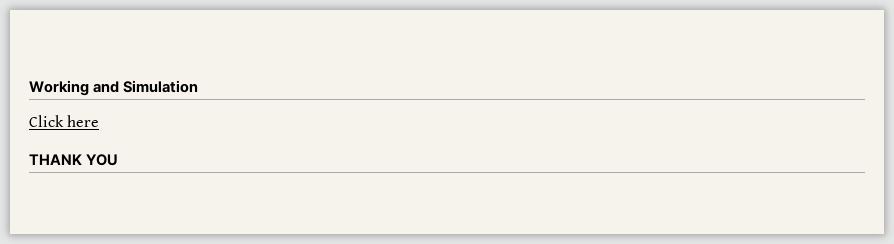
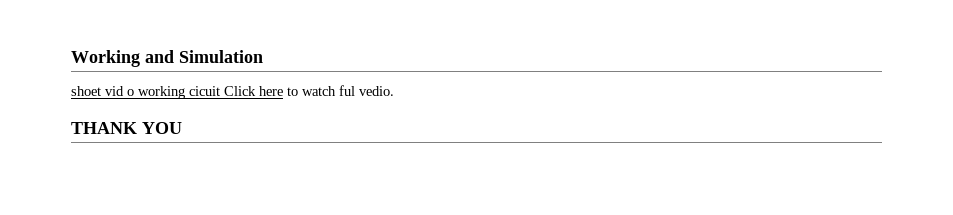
- Click here
+ shoet vid o working cicuit Click here to watch ful vedio.

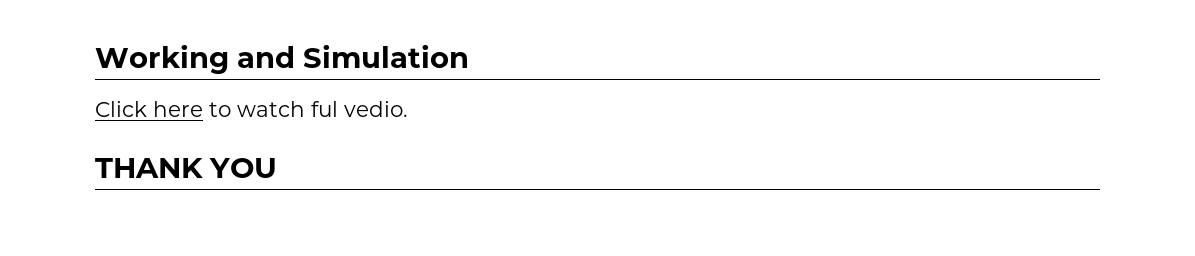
- shoet vid o working cicuit Click here to watch ful vedio.
+ Click here to watch ful vedio.

